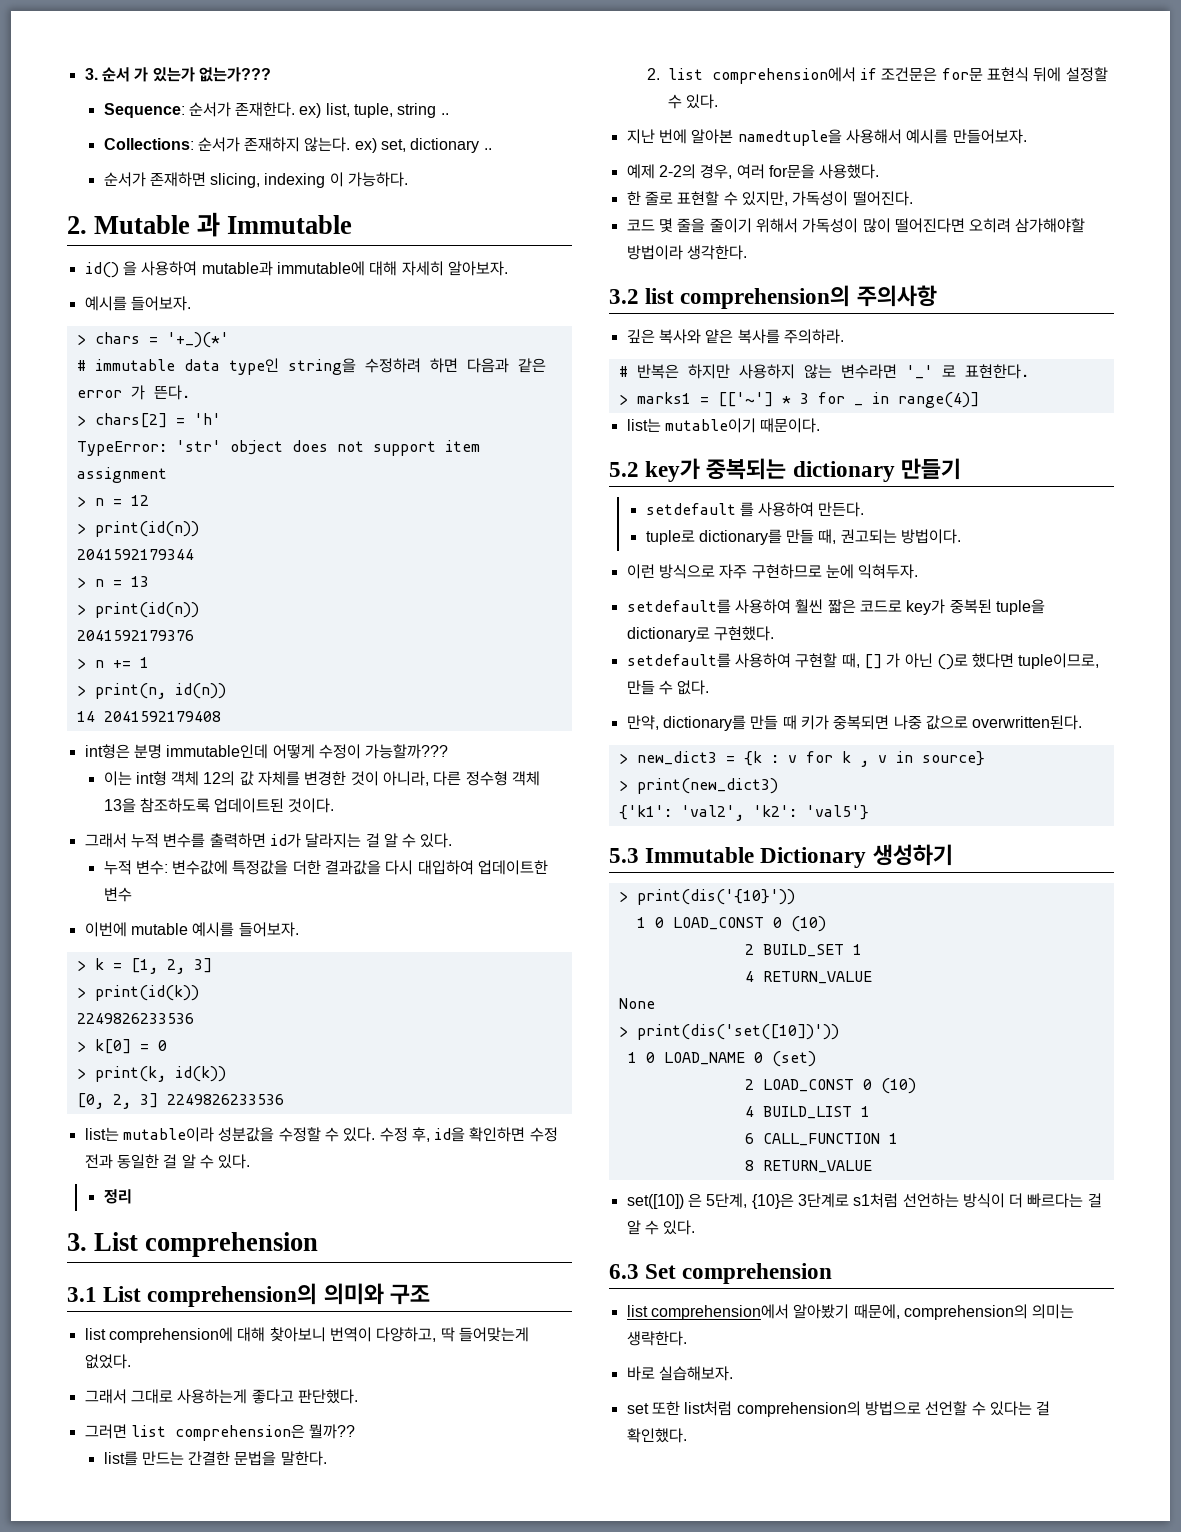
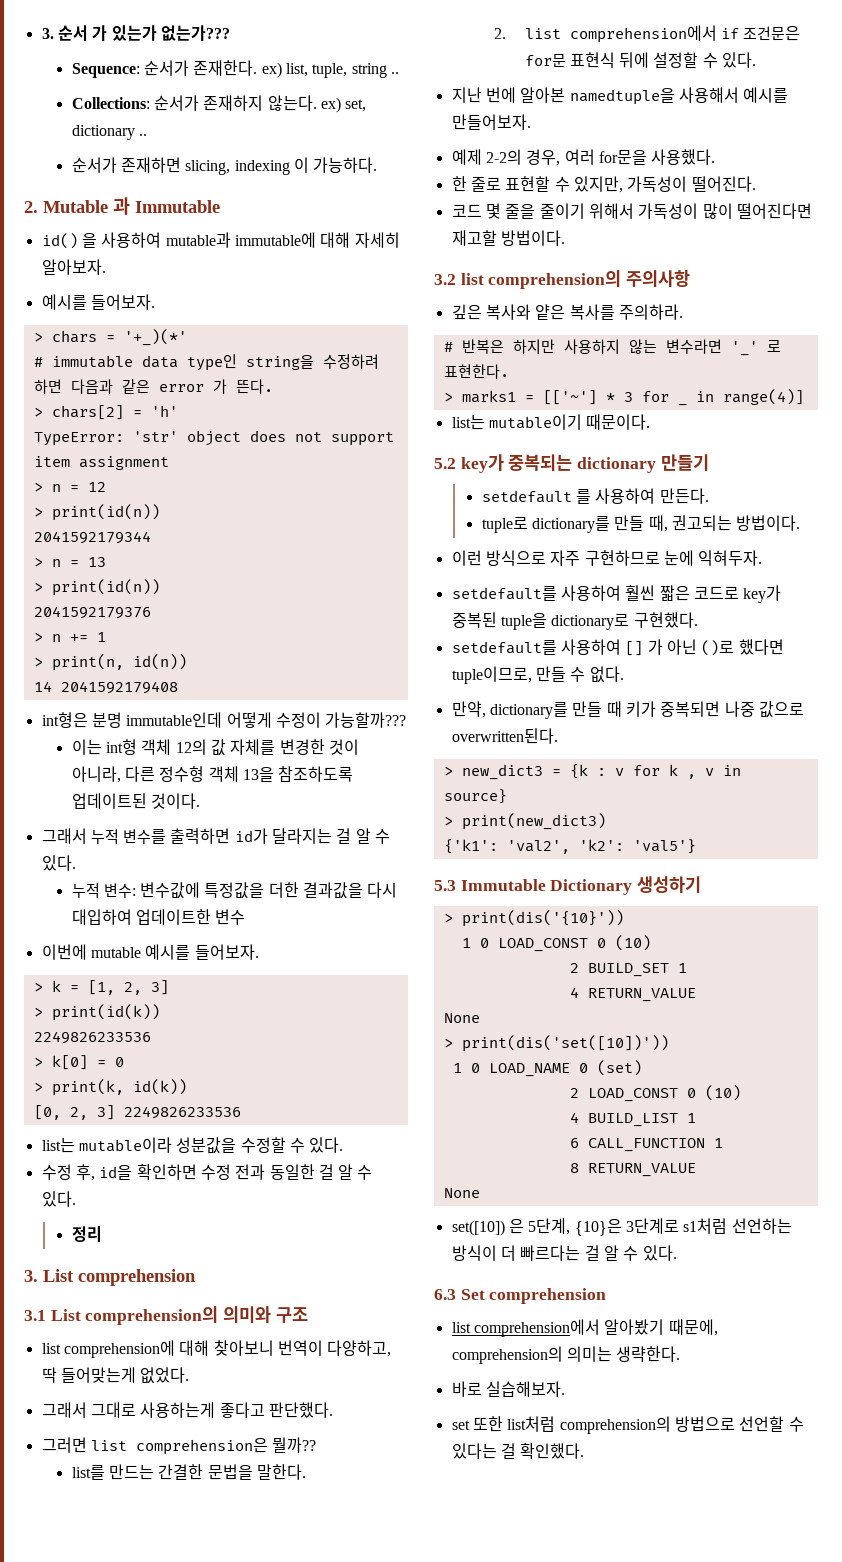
- list는 mutable이라 성분값을 수정할 수 있다. 수정 후, id을 확인하면 수정 전과 동일한 걸 알 수 있다.
+ list는 mutable이라 성분값을 수정할 수 있다.
+ 수정 후, id을 확인하면 수정 전과 동일한 걸 알 수 있다.
- 코드 몇 줄을 줄이기 위해서 가독성이 많이 떨어진다면 오히려 삼가해야할 방법이라 생각한다.
+ 코드 몇 줄을 줄이기 위해서 가독성이 많이 떨어진다면 재고할 방법이다.
- setdefault를 사용하여 구현할 때, [] 가 아닌 ()로 했다면 tuple이므로, 만들 수 없다.
+ setdefault를 사용하여 [] 가 아닌 ()로 했다면 tuple이므로, 만들 수 없다.
  8 RETURN_VALUE
+ None

